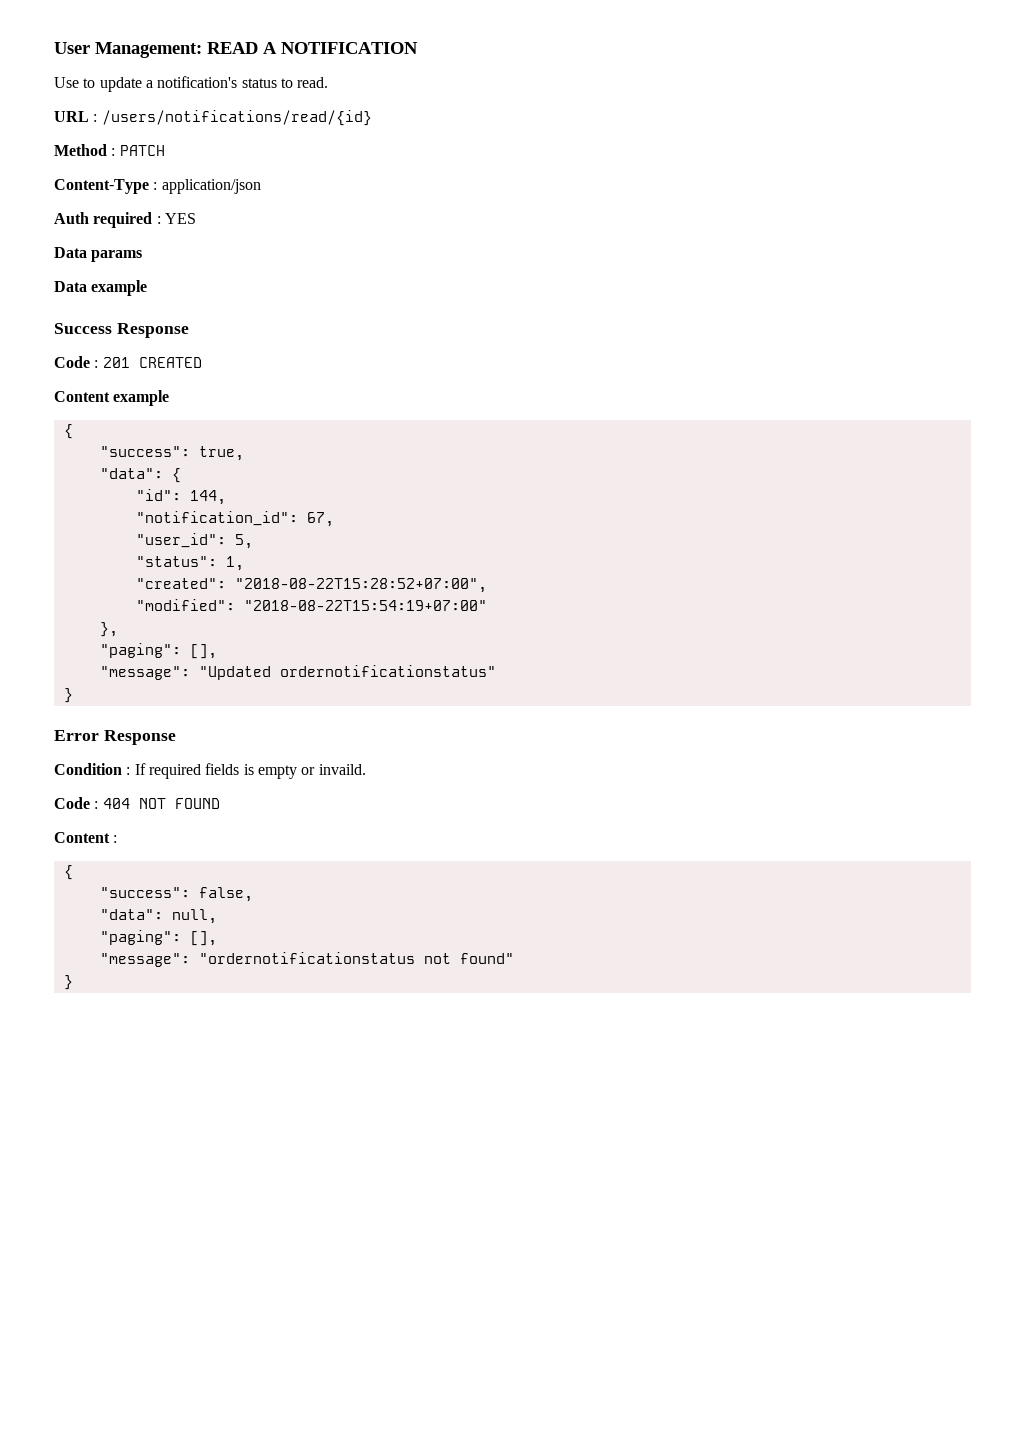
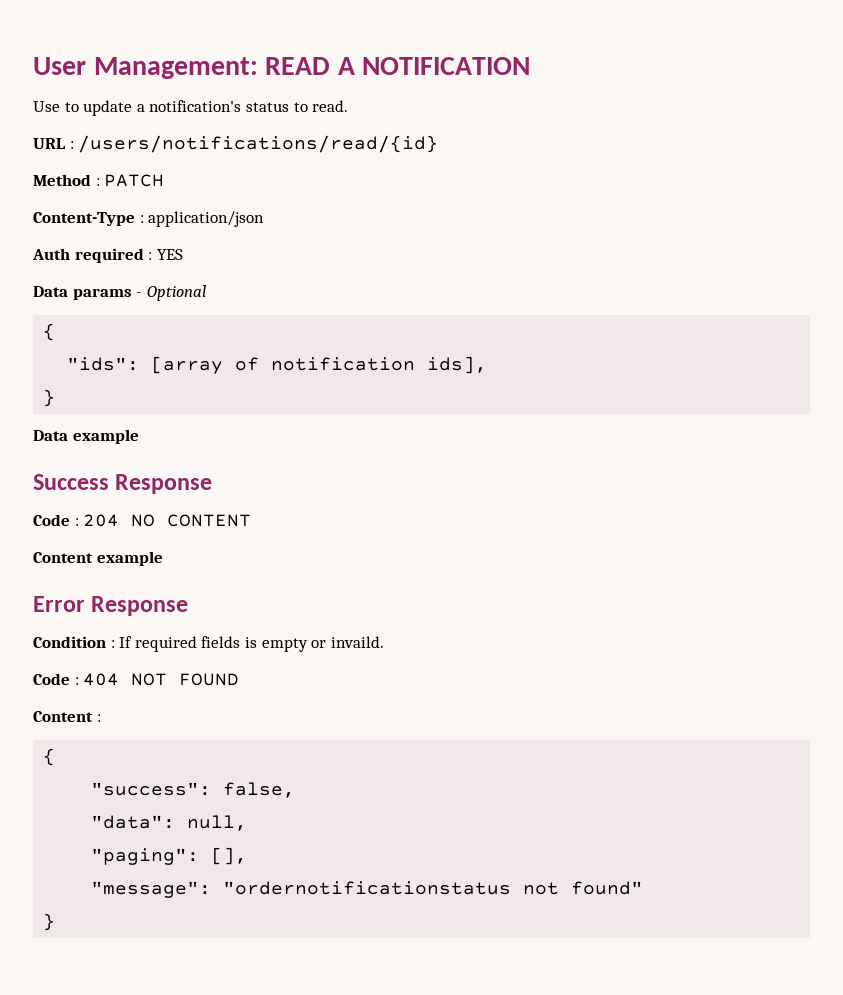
- Data params
+ Data params - Optional
+ {
+ "ids": [array of notification ids],
+ }
- Code : 201 CREATED
+ Code : 204 NO CONTENT
  Content example
- {
- "success": true,
- "data": {
- "id": 144,
- "notification_id": 67,
- "user_id": 5,
- "status": 1,
- "created": "2018-08-22T15:28:52+07:00",
- "modified": "2018-08-22T15:54:19+07:00"
- },
- "paging": [],
- "message": "Updated ordernotificationstatus"
- }

